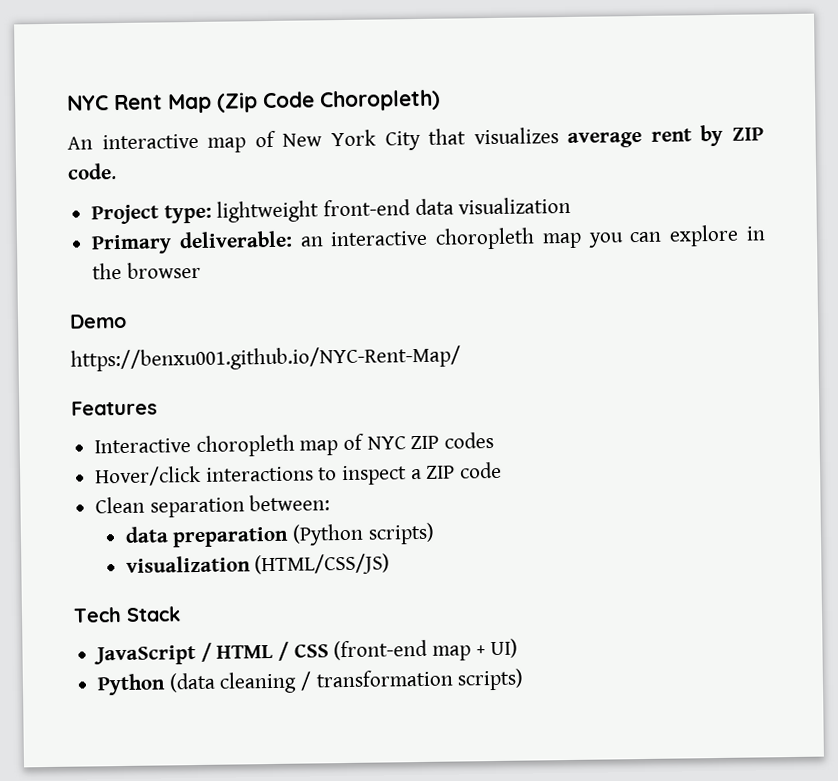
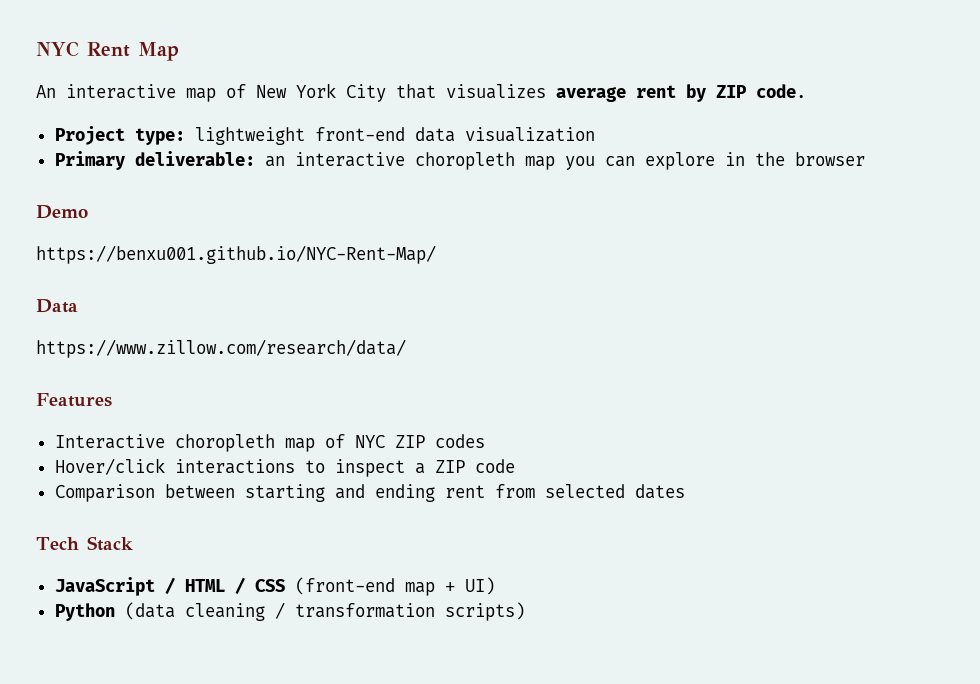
- NYC Rent Map (Zip Code Choropleth)
+ NYC Rent Map
+ Data
+ https://www.zillow.com/research/data/
- Clean separation between:
- data preparation (Python scripts)
- visualization (HTML/CSS/JS)
+ Comparison between starting and ending rent from selected dates

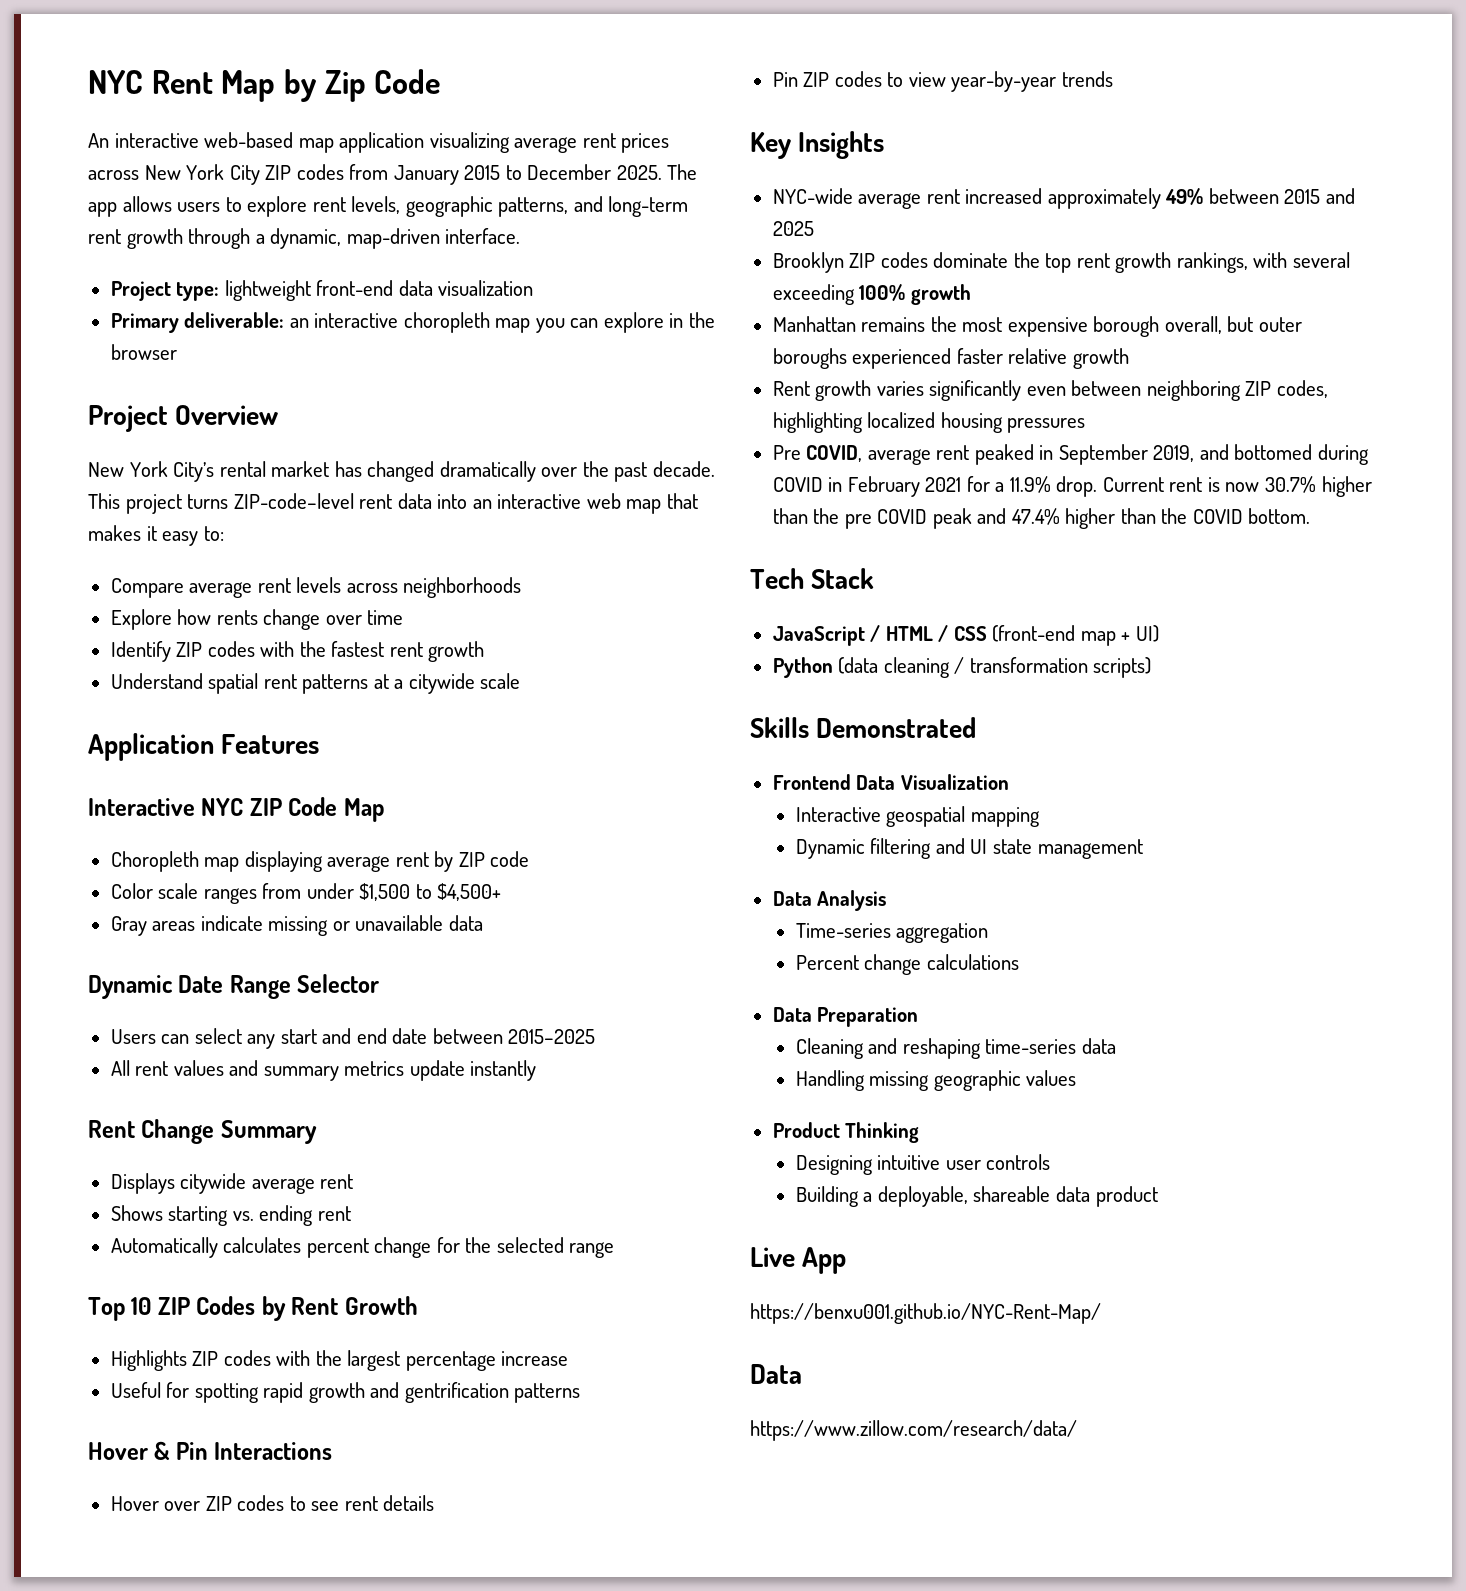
- NYC Rent Map
+ NYC Rent Map by Zip Code
- An interactive map of New York City that visualizes average rent by ZIP code.
+ An interactive web-based map application visualizing average rent prices across New York City ZIP codes from January 2015 to December 2025. The app allows users to explore rent levels, geographic patterns, and long-term rent growth through a dynamic, map-driven interface.
- Demo
- https://benxu001.github.io/NYC-Rent-Map/
- Data
- https://www.zillow.com/research/data/
- Features
- Interactive choropleth map of NYC ZIP codes
- Hover/click interactions to inspect a ZIP code
- Comparison between starting and ending rent from selected dates
+ Project Overview
+ New York City’s rental market has changed dramatically over the past decade. This project turns ZIP-code–level rent data into an interactive web map that makes it easy to:
+ Compare average rent levels across neighborhoods
+ Explore how rents change over time
+ Identify ZIP codes with the fastest rent growth
+ Understand spatial rent patterns at a citywide scale
+ Application Features
+ Interactive NYC ZIP Code Map
+ Choropleth map displaying average rent by ZIP code
+ Color scale ranges from under $1,500 to $4,500+
+ Gray areas indicate missing or unavailable data
+ Dynamic Date Range Selector
+ Users can select any start and end date between 2015–2025
+ All rent values and summary metrics update instantly
+ Rent Change Summary
+ Displays citywide average rent
+ Shows starting vs. ending rent
+ Automatically calculates percent change for the selected range
+ Top 10 ZIP Codes by Rent Growth
+ Highlights ZIP codes with the largest percentage increase
+ Useful for spotting rapid growth and gentrification patterns
+ Hover & Pin Interactions
+ Hover over ZIP codes to see rent details
+ Pin ZIP codes to view year-by-year trends
+ Key Insights
+ NYC-wide average rent increased approximately 49% between 2015 and 2025
+ Brooklyn ZIP codes dominate the top rent growth rankings, with several exceeding 100% growth
+ Manhattan remains the most expensive borough overall, but outer boroughs experienced faster relative growth
+ Rent growth varies significantly even between neighboring ZIP codes, highlighting localized housing pressures
+ Pre COVID, average rent peaked in September 2019, and bottomed during COVID in February 2021 for a 11.9% drop. Current rent is now 30.7% higher than the pre COVID peak and 47.4% higher than the COVID bottom.
+ Skills Demonstrated
+ Frontend Data Visualization
+ Interactive geospatial mapping
+ Dynamic filtering and UI state management
+ Data Analysis
+ Time-series aggregation
+ Percent change calculations
+ Data Preparation
+ Cleaning and reshaping time-series data
+ Handling missing geographic values
+ Product Thinking
+ Designing intuitive user controls
+ Building a deployable, shareable data product
+ Live App
+ https://benxu001.github.io/NYC-Rent-Map/
+ Data
+ https://www.zillow.com/research/data/

